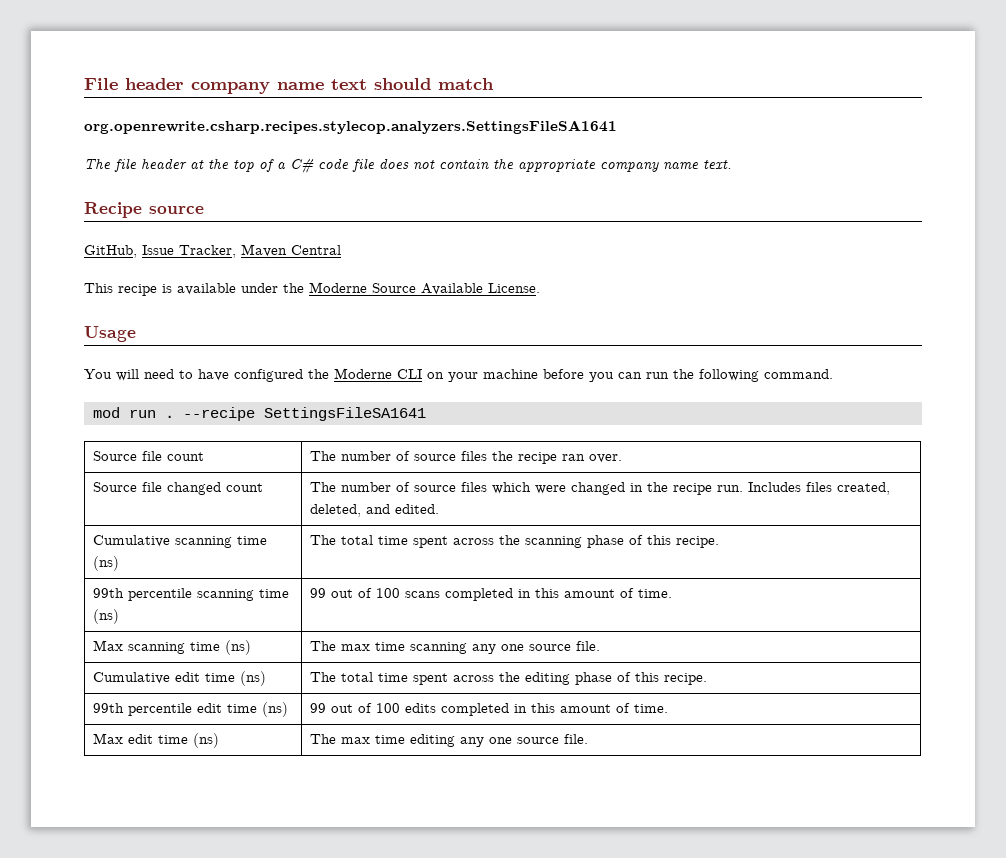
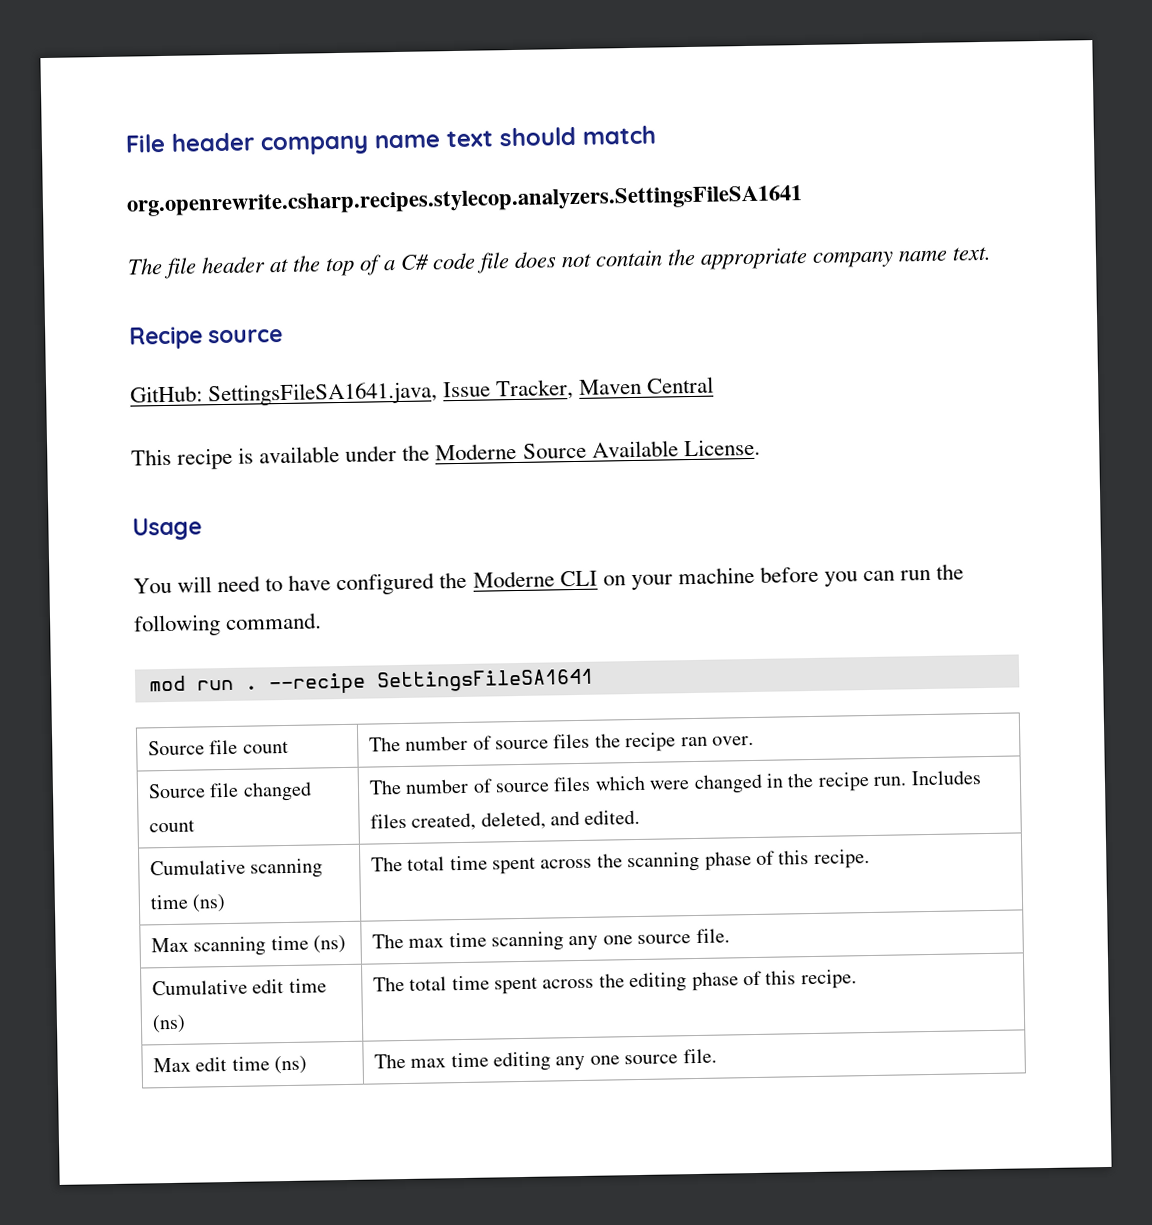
- GitHub, Issue Tracker, Maven Central
+ GitHub: SettingsFileSA1641.java, Issue Tracker, Maven Central
- 99th percentile scanning time (ns) | 99 out of 100 scans completed in this amount of time.
- 99th percentile edit time (ns) | 99 out of 100 edits completed in this amount of time.

